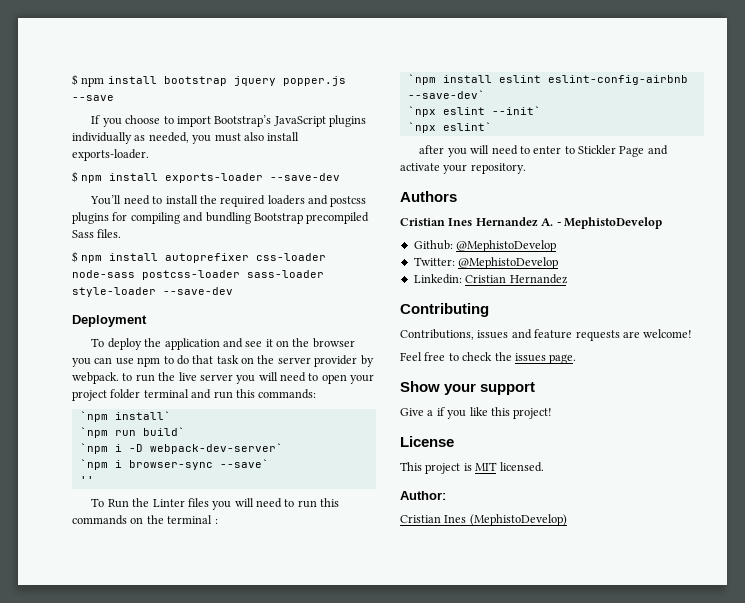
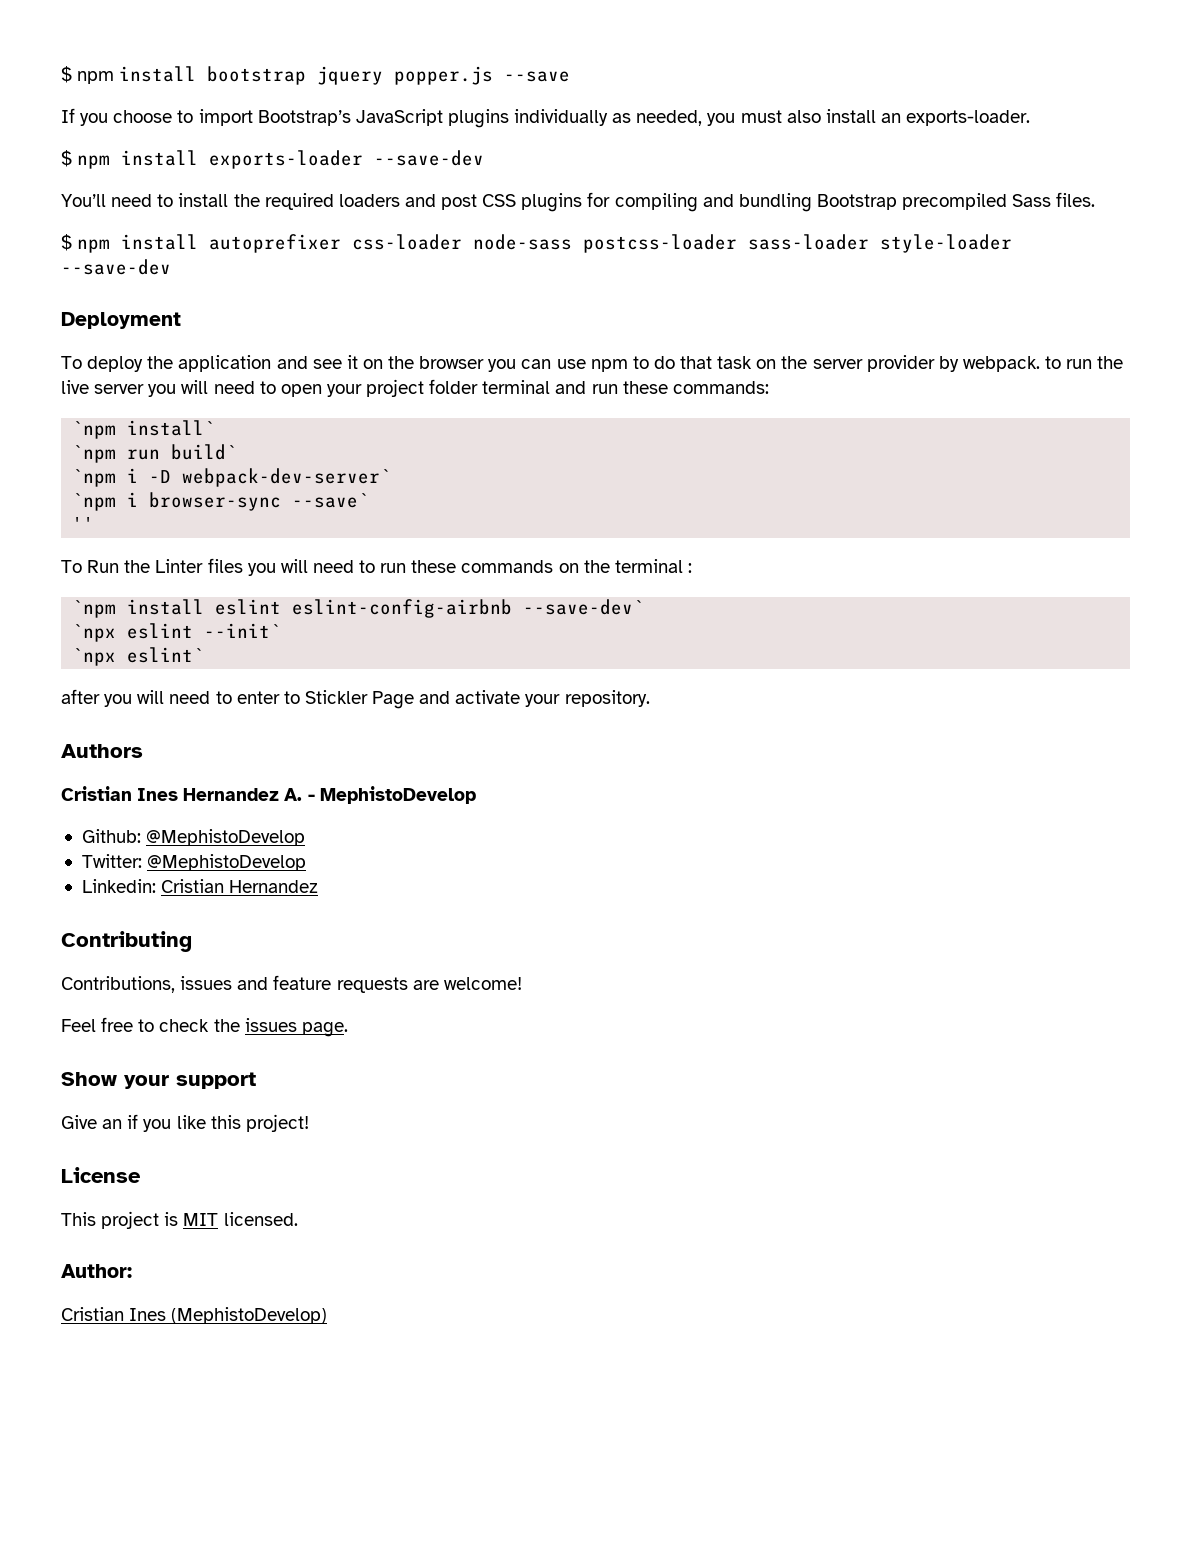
- If you choose to import Bootstrap’s JavaScript plugins individually as needed, you must also install exports-loader.
+ If you choose to import Bootstrap’s JavaScript plugins individually as needed, you must also install an exports-loader.
- You’ll need to install the required loaders and postcss plugins for compiling and bundling Bootstrap precompiled Sass files.
+ You’ll need to install the required loaders and post CSS plugins for compiling and bundling Bootstrap precompiled Sass files.
- To deploy the application and see it on the browser you can use npm to do that task on the server provider by webpack. to run the live server you will need to open your project folder terminal and run this commands:
+ To deploy the application and see it on the browser you can use npm to do that task on the server provider by webpack. to run the live server you will need to open your project folder terminal and run these commands:
- To Run the Linter files you will need to run this commands on the terminal :
+ To Run the Linter files you will need to run these commands on the terminal :
- Give a if you like this project!
+ Give an if you like this project!

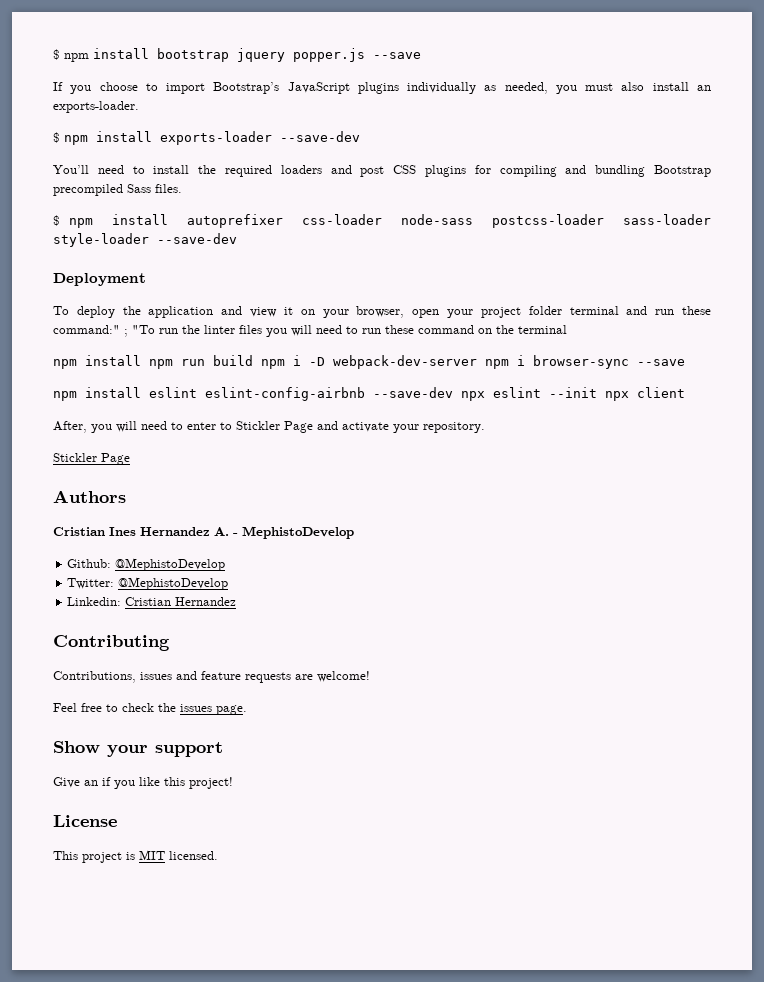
- To deploy the application and see it on the browser you can use npm to do that task on the server provider by webpack. to run the live server you will need to open your project folder terminal and run these commands:
- `npm install`
- `npm run build`
- `npm i -D webpack-dev-server`
- `npm i browser-sync --save`
- ''
- To Run the Linter files you will need to run these commands on the terminal :
- `npm install eslint eslint-config-airbnb --save-dev`
- `npx eslint --init`
- `npx eslint`
- after you will need to enter to Stickler Page and activate your repository.
+ To deploy the application and view it on your browser, open your project folder terminal and run these command:" ; "To run the linter files you will need to run these command on the terminal
+ npm install npm run build npm i -D webpack-dev-server npm i browser-sync --save
+ npm install eslint eslint-config-airbnb --save-dev npx eslint --init npx client
+ After, you will need to enter to Stickler Page and activate your repository.
+ Stickler Page
- Author:
- Cristian Ines (MephistoDevelop)

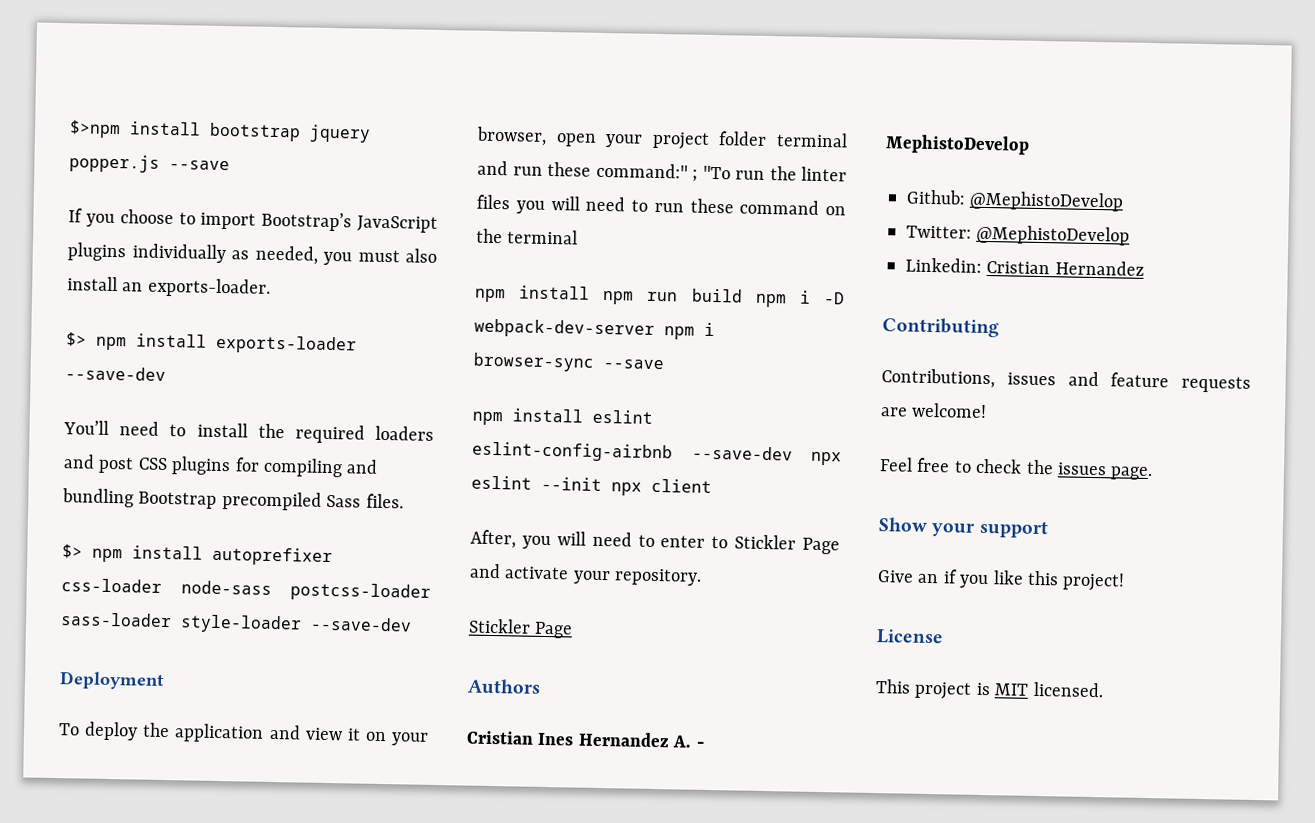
- $ npm install bootstrap jquery popper.js --save
+ $>npm install bootstrap jquery popper.js --save
- $ npm install exports-loader --save-dev
+ $> npm install exports-loader --save-dev
- $ npm install autoprefixer css-loader node-sass postcss-loader sass-loader style-loader --save-dev
+ $> npm install autoprefixer css-loader node-sass postcss-loader sass-loader style-loader --save-dev

